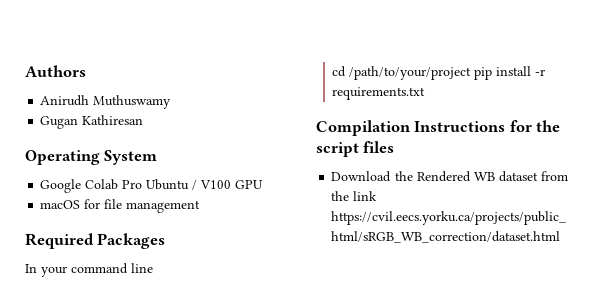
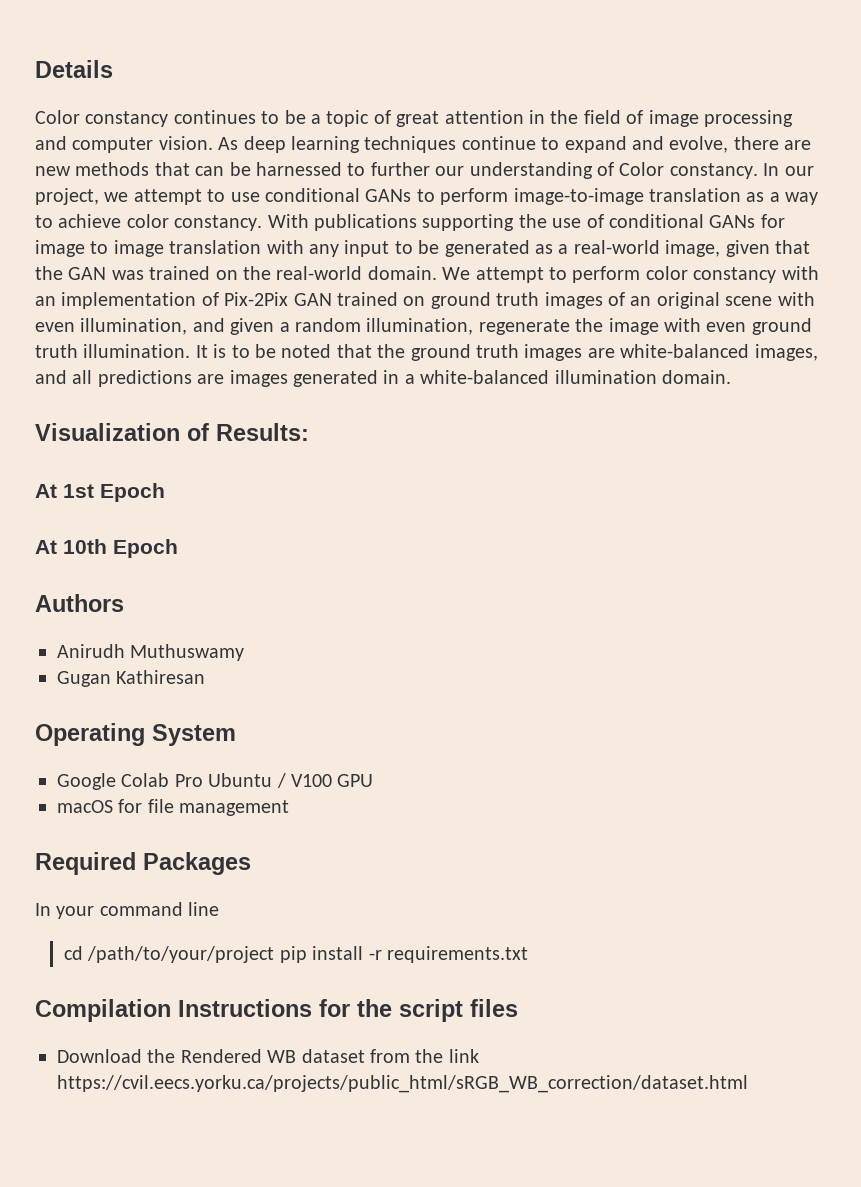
+ Details
+ Color constancy continues to be a topic of great attention in the field of image processing and computer vision. As deep learning techniques continue to expand and evolve, there are new methods that can be harnessed to further our understanding of Color constancy. In our project, we attempt to use conditional GANs to perform image-to-image translation as a way to achieve color constancy. With publications supporting the use of conditional GANs for image to image translation with any input to be generated as a real-world image, given that the GAN was trained on the real-world domain. We attempt to perform color constancy with an implementation of Pix-2Pix GAN trained on ground truth images of an original scene with even illumination, and given a random illumination, regenerate the image with even ground truth illumination. It is to be noted that the ground truth images are white-balanced images, and all predictions are images generated in a white-balanced illumination domain.
+ Visualization of Results:
+ At 1st Epoch
+ At 10th Epoch

